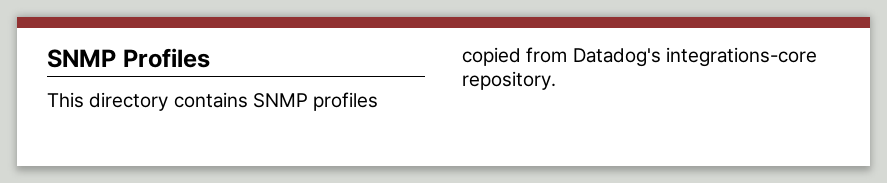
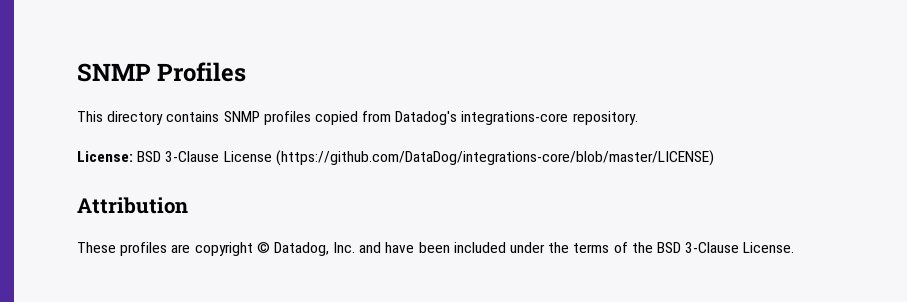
+ License: BSD 3-Clause License (https://github.com/DataDog/integrations-core/blob/master/LICENSE)
+ Attribution
+ These profiles are copyright © Datadog, Inc. and have been included under the terms of the BSD 3-Clause License.

